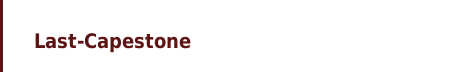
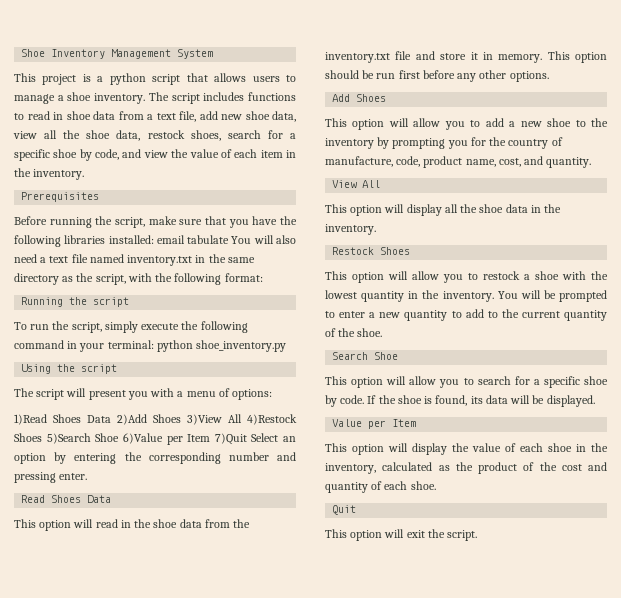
- Last-Capestone
+ Shoe Inventory Management System
+ This project is a python script that allows users to manage a shoe inventory. The script includes functions to read in shoe data from a text file, add new shoe data, view all the shoe data, restock shoes, search for a specific shoe by code, and view the value of each item in the inventory.
+ Prerequisites
+ Before running the script, make sure that you have the following libraries installed: email tabulate You will also need a text file named inventory.txt in the same directory as the script, with the following format:
+ Running the script
+ To run the script, simply execute the following command in your terminal: python shoe_inventory.py
+ Using the script
+ The script will present you with a menu of options:
+ 1)Read Shoes Data 2)Add Shoes 3)View All 4)Restock Shoes 5)Search Shoe 6)Value per Item 7)Quit Select an option by entering the corresponding number and pressing enter.
+ Read Shoes Data
+ This option will read in the shoe data from the inventory.txt file and store it in memory. This option should be run first before any other options.
+ Add Shoes
+ This option will allow you to add a new shoe to the inventory by prompting you for the country of manufacture, code, product name, cost, and quantity.
+ View All
+ This option will display all the shoe data in the inventory.
+ Restock Shoes
+ This option will allow you to restock a shoe with the lowest quantity in the inventory. You will be prompted to enter a new quantity to add to the current quantity of the shoe.
+ Search Shoe
+ This option will allow you to search for a specific shoe by code. If the shoe is found, its data will be displayed.
+ Value per Item
+ This option will display the value of each shoe in the inventory, calculated as the product of the cost and quantity of each shoe.
+ Quit
+ This option will exit the script.

